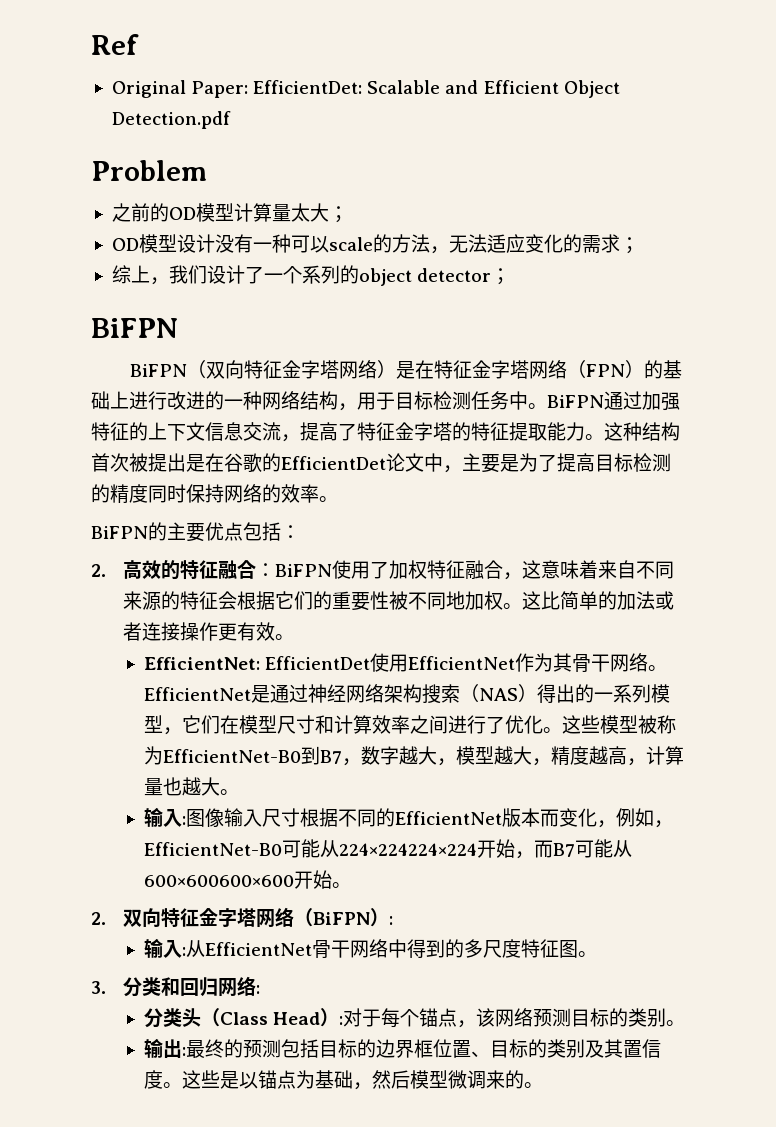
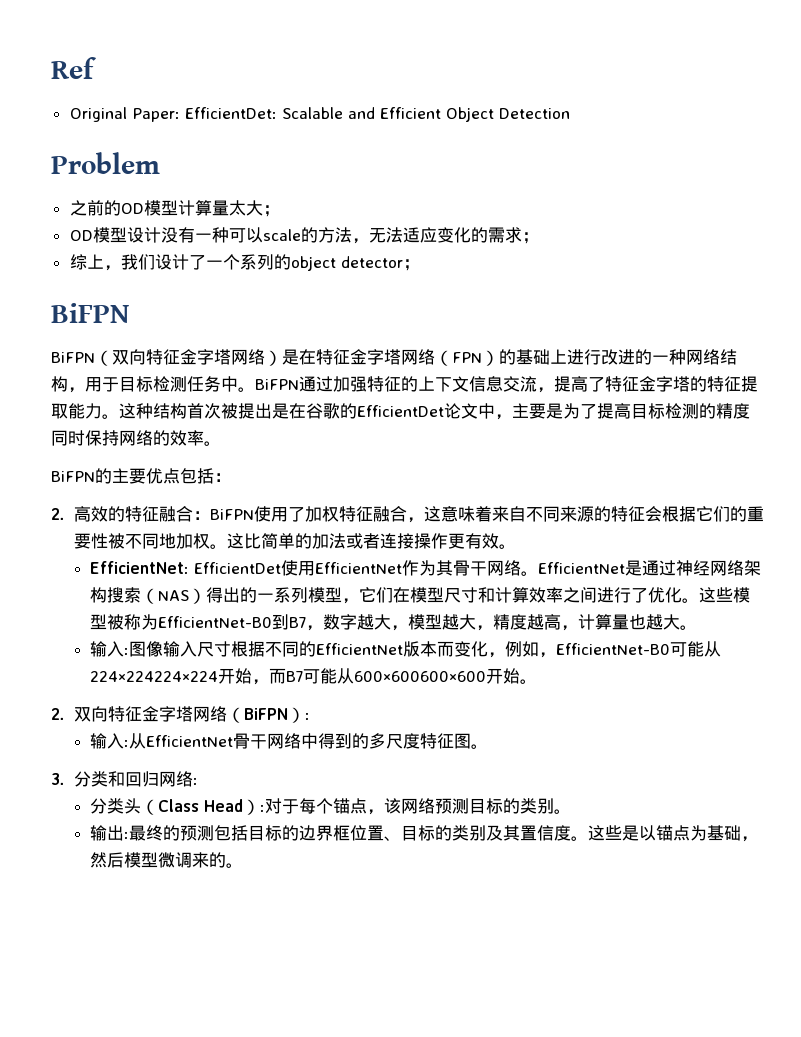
- Original Paper: EfficientDet: Scalable and Efficient Object Detection.pdf
+ Original Paper: EfficientDet: Scalable and Efficient Object Detection

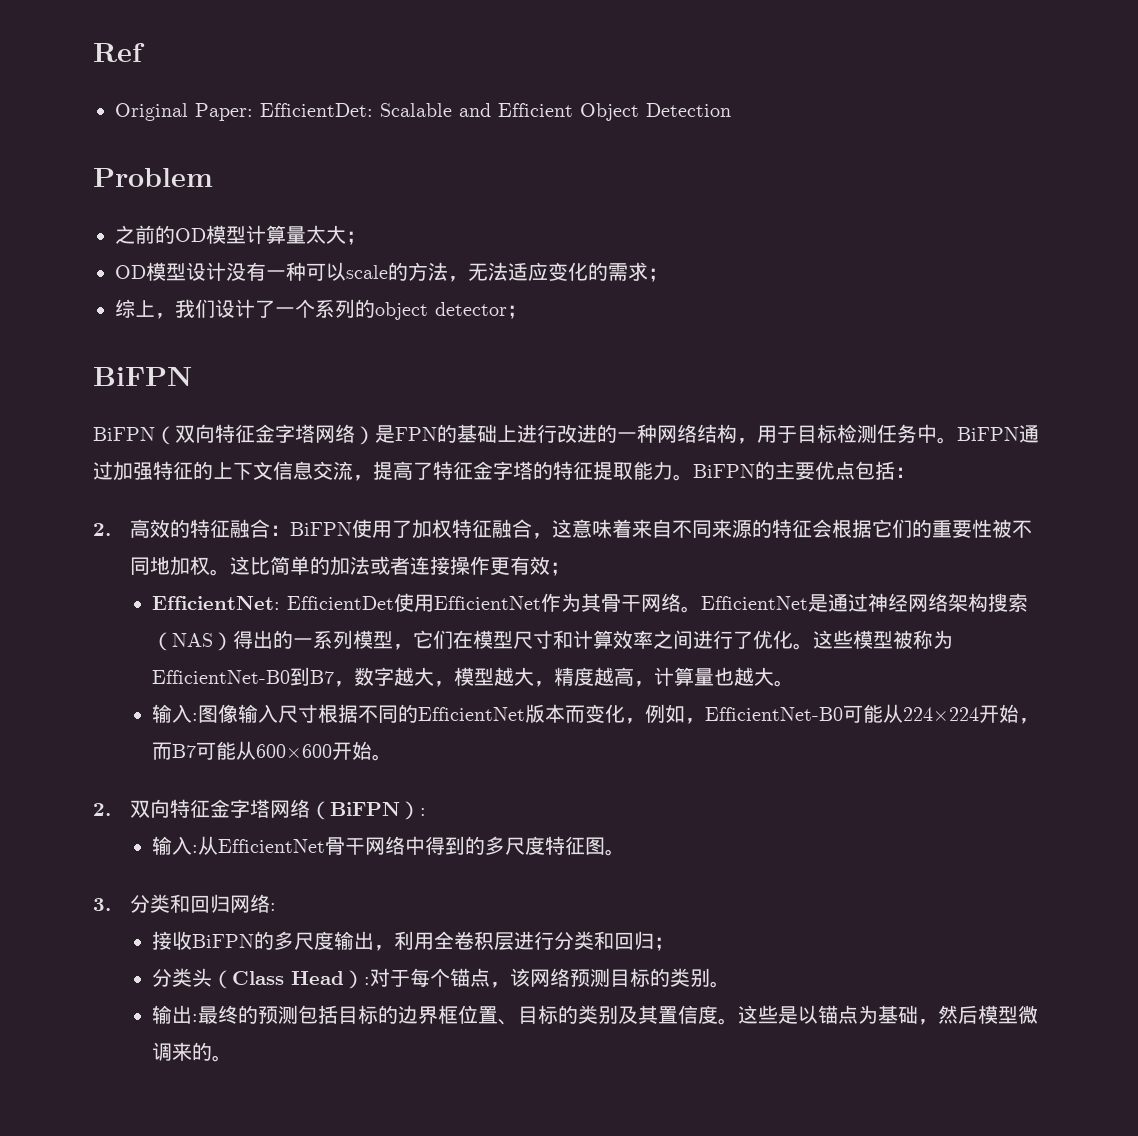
- BiFPN（双向特征金字塔网络）是在特征金字塔网络（FPN）的基础上进行改进的一种网络结构，用于目标检测任务中。
+ BiFPN（双向特征金字塔网络）是FPN的基础上进行改进的一种网络结构，用于目标检测任务中。
- BiFPN通过加强特征的上下文信息交流，提高了特征金字塔的特征提取能力。这种结构首次被提出是在谷歌的EfficientDet论文中，主要是为了提高目标检测的精度同时保持网络的效率。
- BiFPN的主要优点包括：
+ BiFPN通过加强特征的上下文信息交流，提高了特征金字塔的特征提取能力。BiFPN的主要优点包括：
- 这比简单的加法或者连接操作更有效。
+ 这比简单的加法或者连接操作更有效；
- 输入:图像输入尺寸根据不同的EfficientNet版本而变化，例如，EfficientNet-B0可能从224×224224×224开始，而B7可能从600×600600×600开始。
+ 输入:图像输入尺寸根据不同的EfficientNet版本而变化，例如，EfficientNet-B0可能从224×224开始，而B7可能从600×600开始。
+ 接收BiFPN的多尺度输出，利用全卷积层进行分类和回归；

